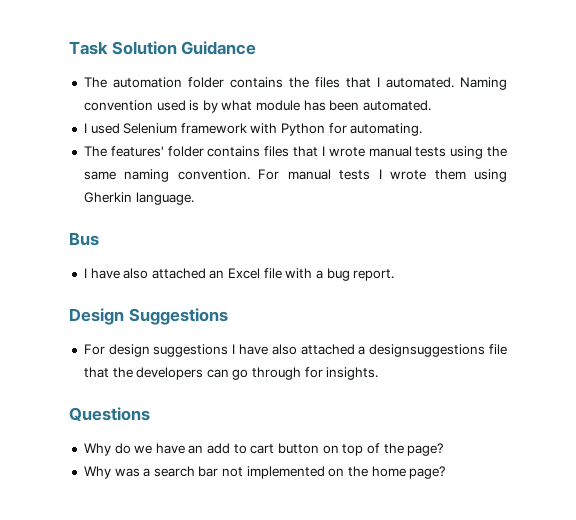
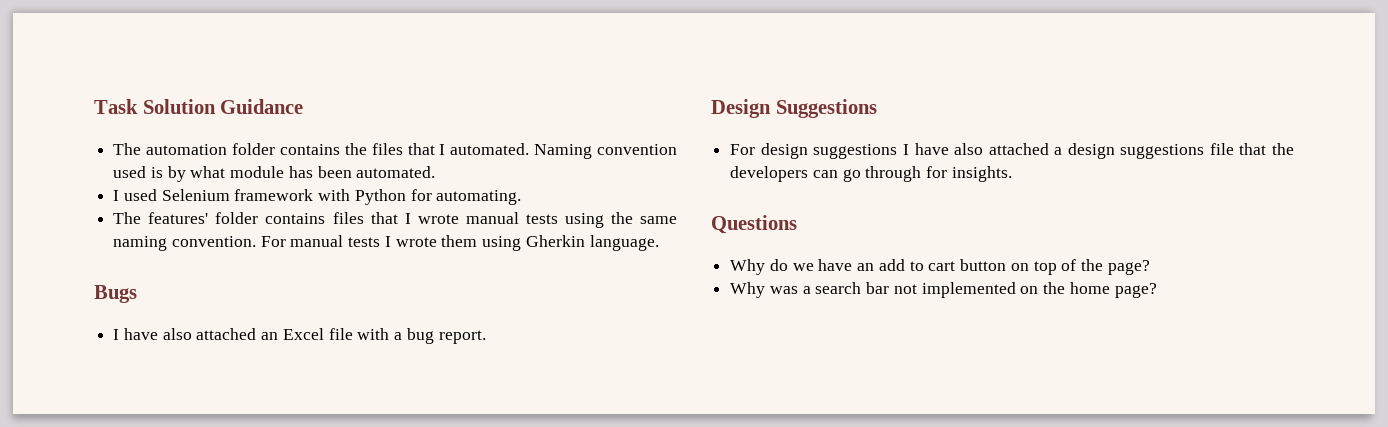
- Bus
+ Bugs
- For design suggestions I have also attached a designsuggestions file that the developers can go through for insights.
+ For design suggestions I have also attached a design suggestions file that the developers can go through for insights.

